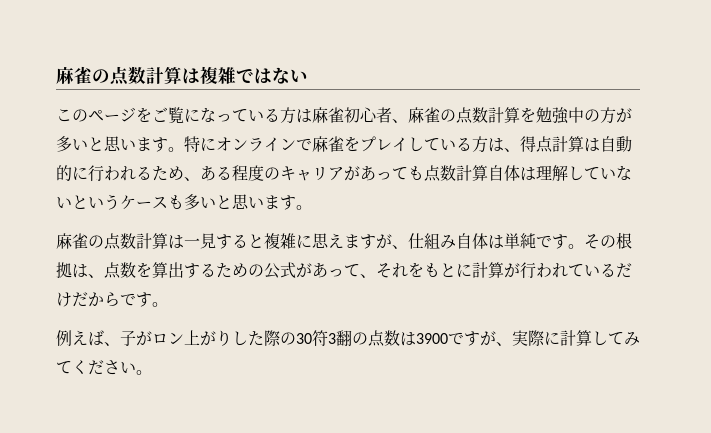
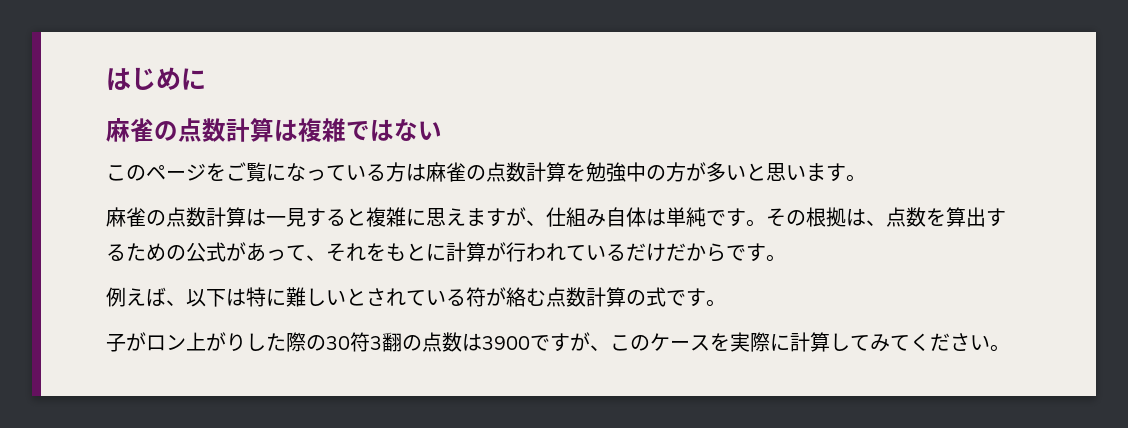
+ はじめに
- このページをご覧になっている方は麻雀初心者、麻雀の点数計算を勉強中の方が多いと思います。特にオンラインで麻雀をプレイしている方は、得点計算は自動的に行われるため、ある程度のキャリアがあっても点数計算自体は理解していないというケースも多いと思います。
+ このページをご覧になっている方は麻雀の点数計算を勉強中の方が多いと思います。
- 例えば、子がロン上がりした際の30符3翻の点数は3900ですが、実際に計算してみてください。
+ 例えば、以下は特に難しいとされている符が絡む点数計算の式です。
+ 子がロン上がりした際の30符3翻の点数は3900ですが、このケースを実際に計算してみてください。

